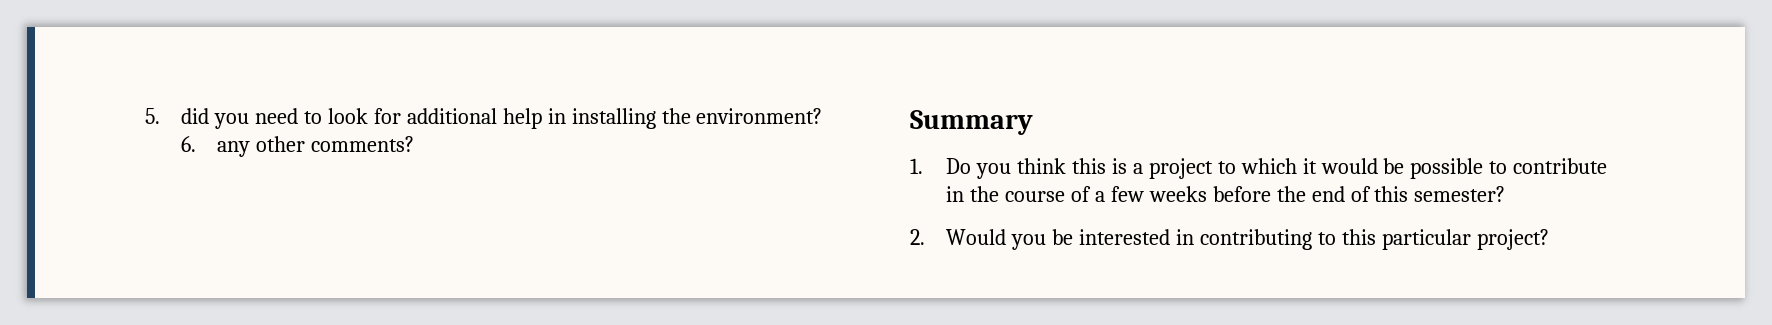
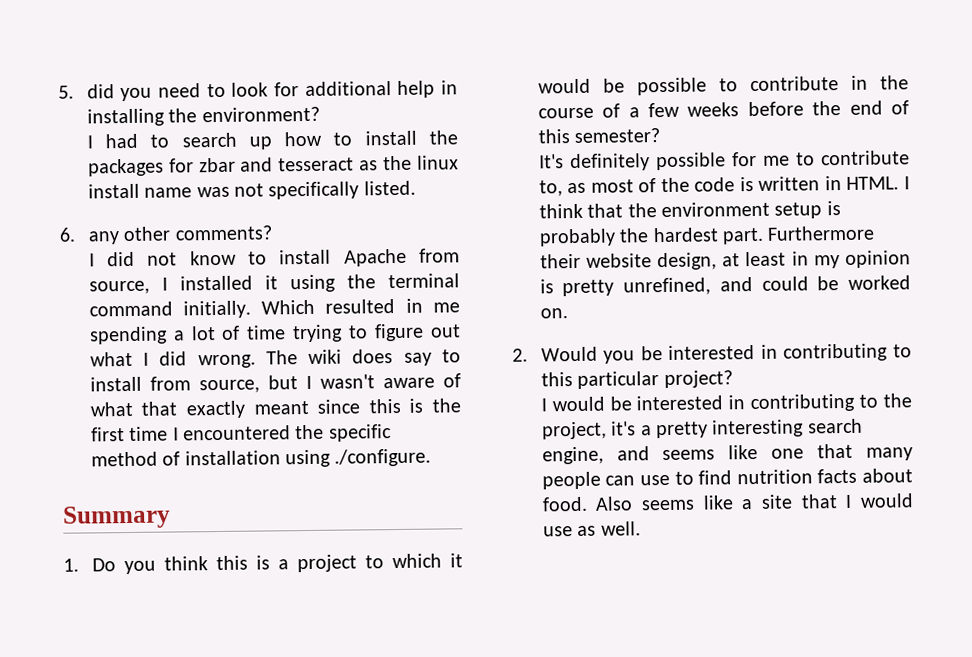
+ I had to search up how to install the packages for zbar and tesseract as the linux install name was not specifically listed.
  6. any other comments?
+ I did not know to install Apache from source, I installed it using the terminal command initially. Which resulted in me spending a lot of time trying to figure out what I did wrong. The wiki does say to install from source, but I wasn't aware of what that exactly meant since this is the first time I encountered the specific method of installation using ./configure.
+ It's definitely possible for me to contribute to, as most of the code is written in HTML. I think that the environment setup is probably the hardest part. Furthermore their website design, at least in my opinion is pretty unrefined, and could be worked on.
+ I would be interested in contributing to the project, it's a pretty interesting search engine, and seems like one that many people can use to find nutrition facts about food. Also seems like a site that I would use as well.

